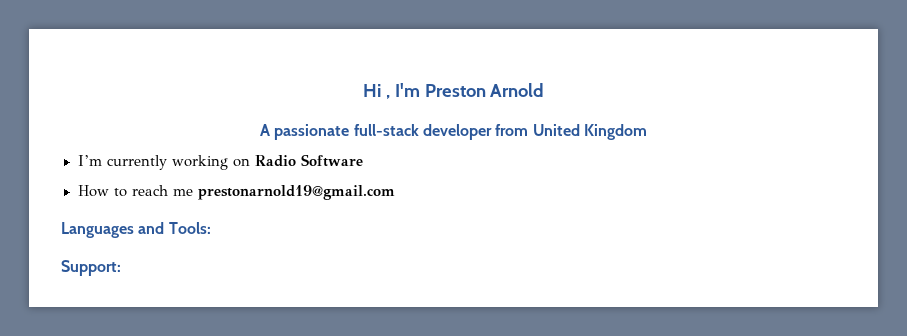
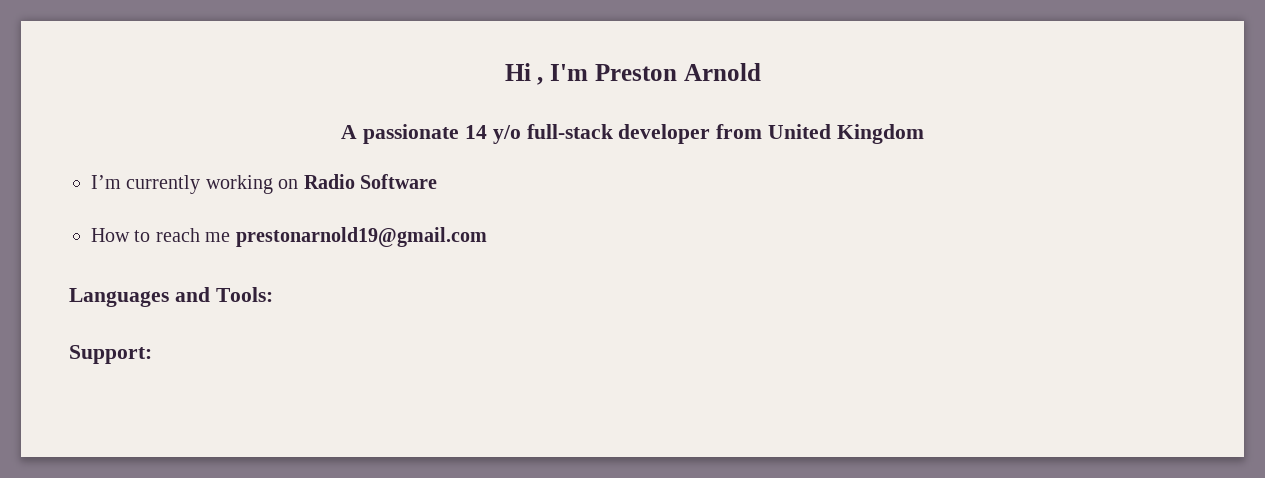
- A passionate full-stack developer from United Kingdom
+ A passionate 14 y/o full-stack developer from United Kingdom

